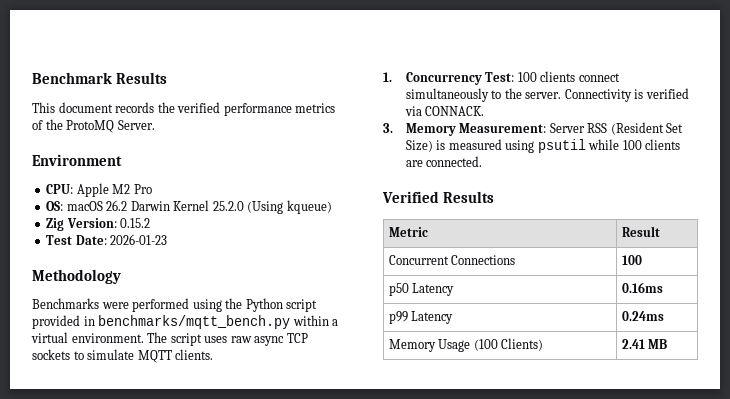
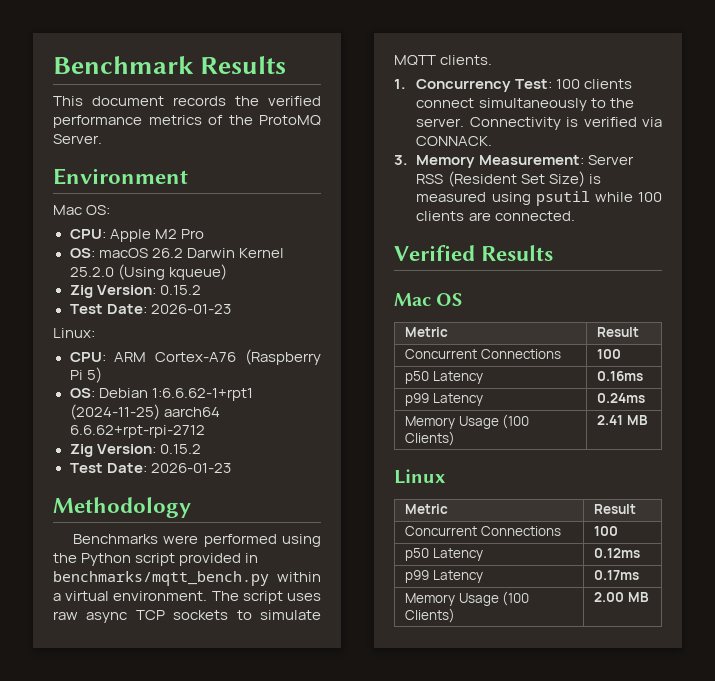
+ Mac OS:
+ Linux:
+ CPU: ARM Cortex-A76 (Raspberry Pi 5)
+ OS: Debian 1:6.6.62-1+rpt1 (2024-11-25) aarch64 6.6.62+rpt-rpi-2712
+ Zig Version: 0.15.2
+ Test Date: 2026-01-23
+ Mac OS
+ Linux
+ Metric | Result
+ Concurrent Connections | 100
+ p50 Latency | 0.12ms
+ p99 Latency | 0.17ms
+ Memory Usage (100 Clients) | 2.00 MB

